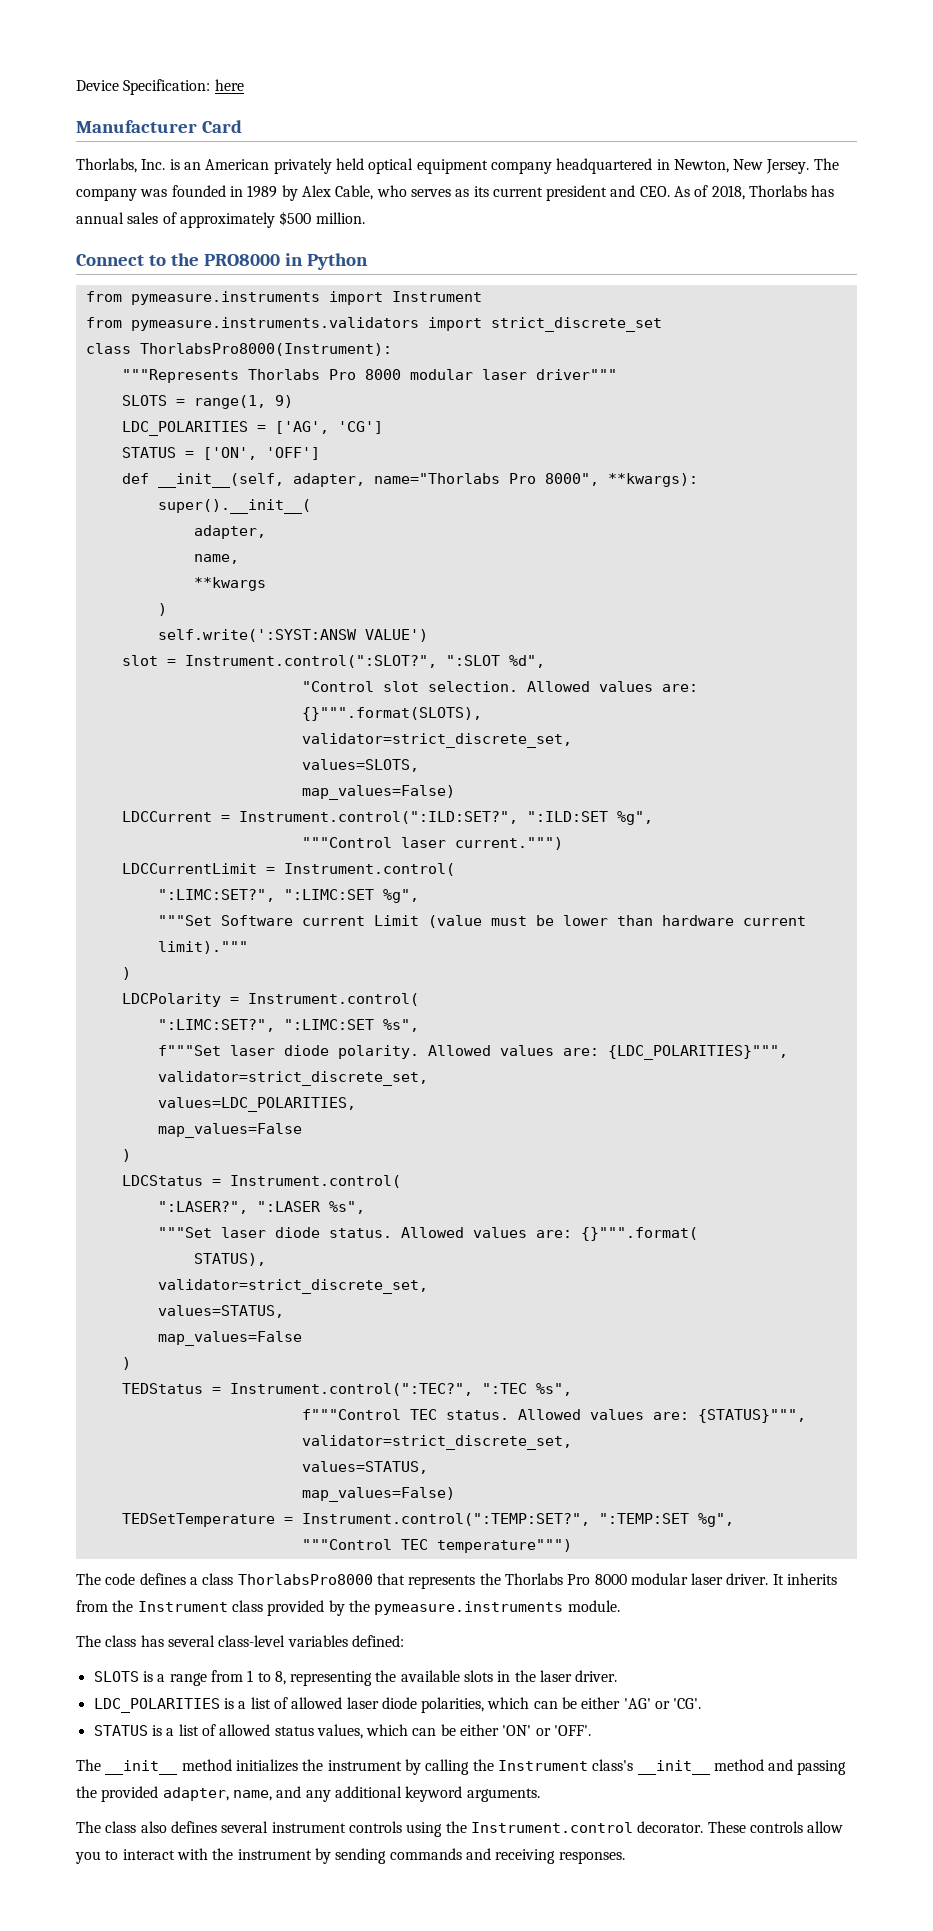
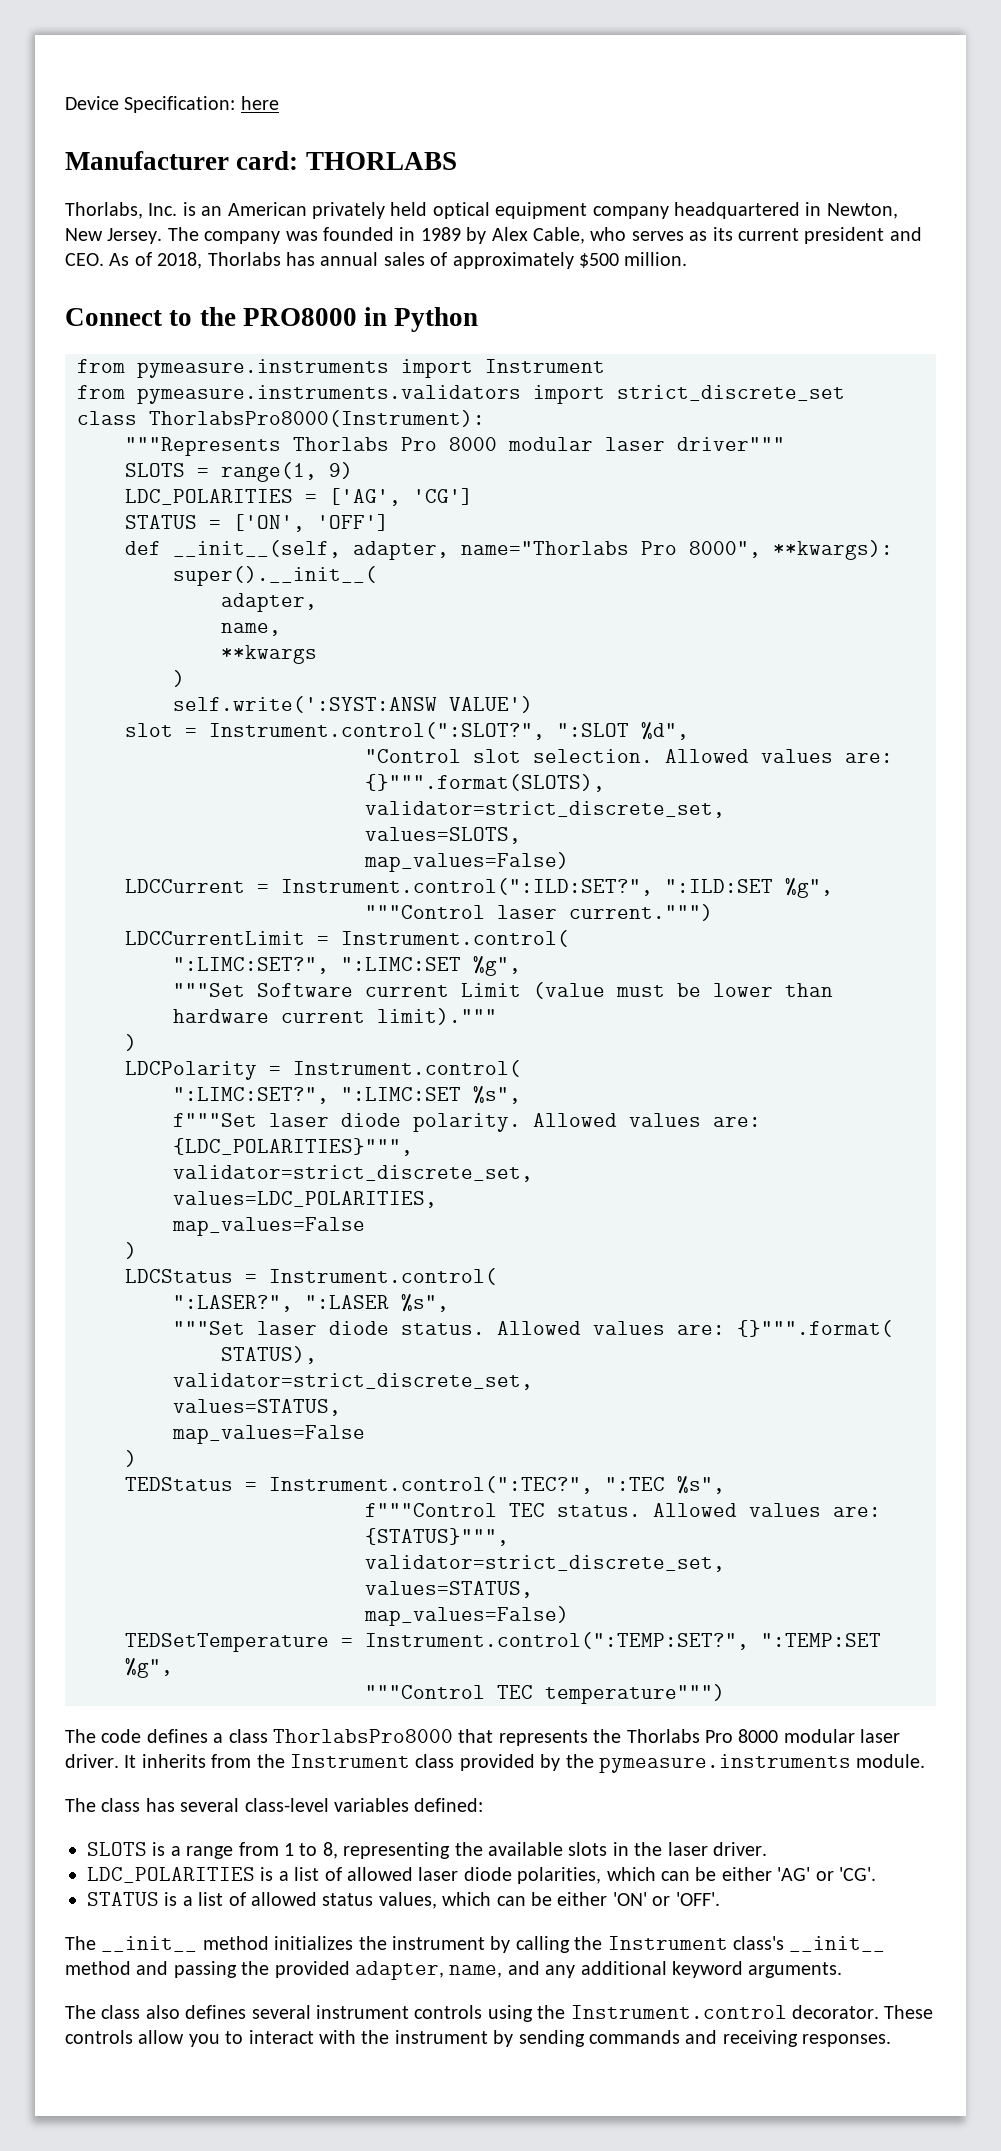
- Manufacturer Card
+ Manufacturer card: THORLABS

